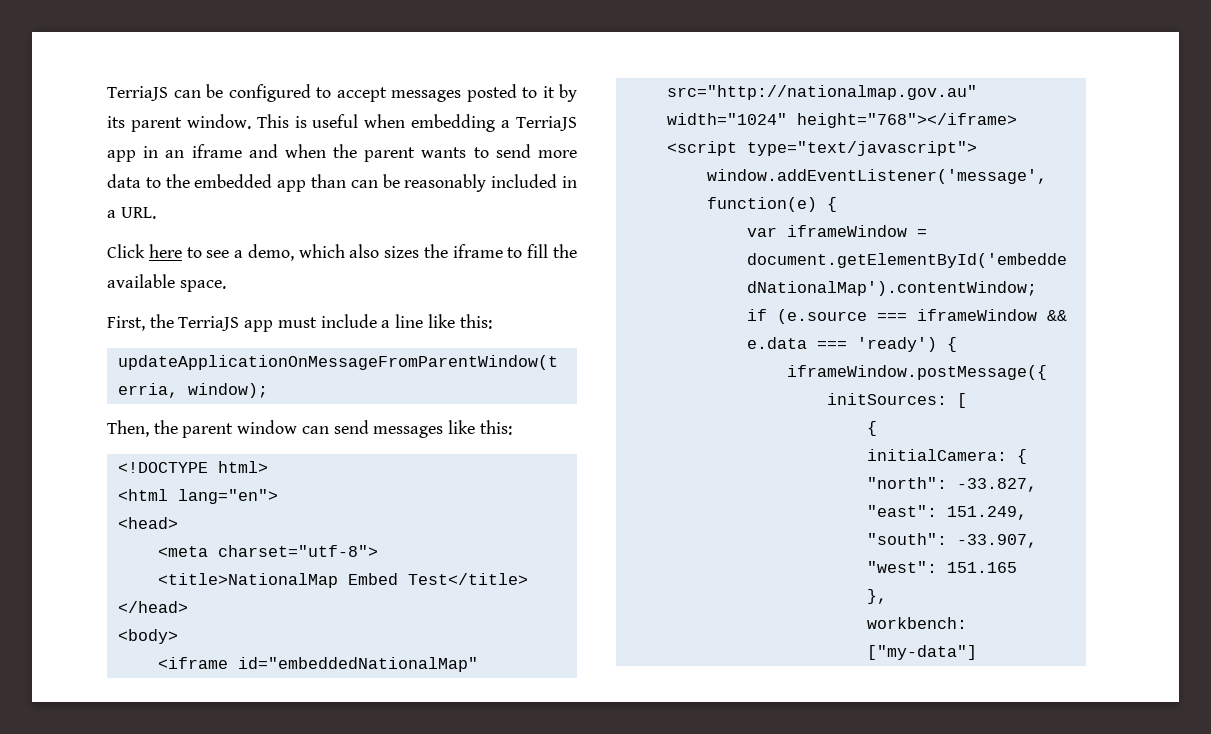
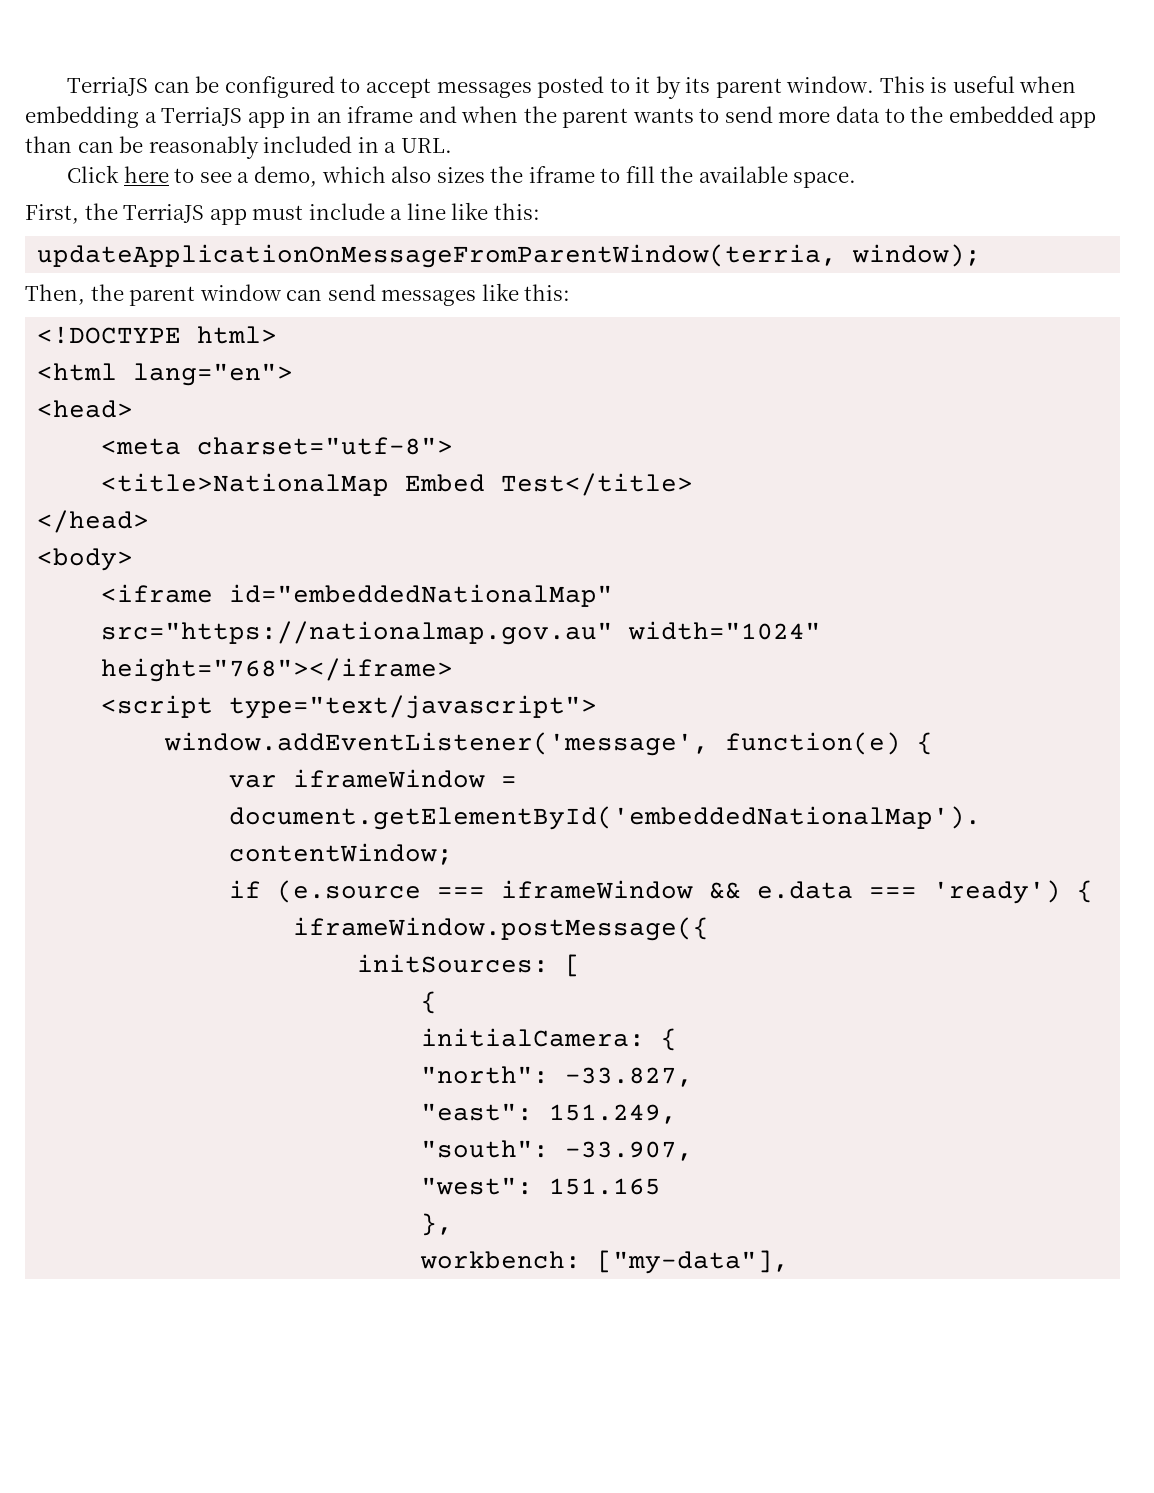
- <iframe id="embeddedNationalMap" src="http://nationalmap.gov.au" width="1024" height="768"></iframe>
+ <iframe id="embeddedNationalMap" src="https://nationalmap.gov.au" width="1024" height="768"></iframe>
- workbench: ["my-data"]
+ workbench: ["my-data"],

